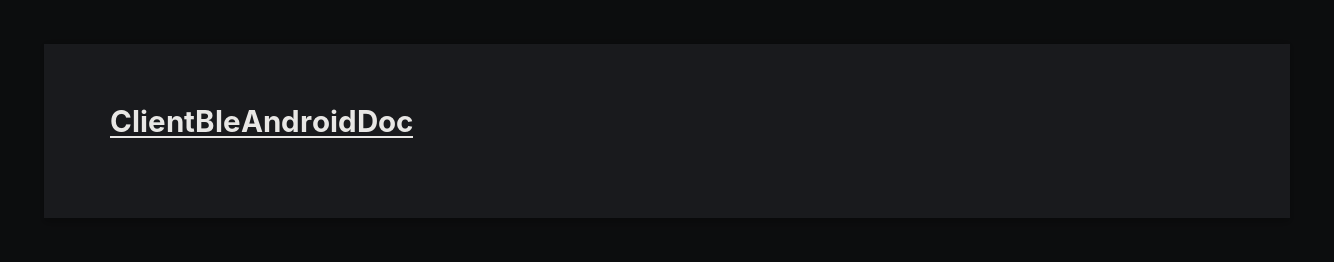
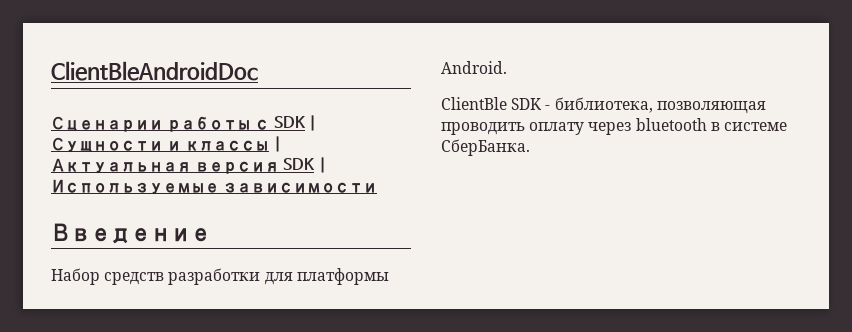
+ Сценарии работы с SDK | Сущности и классы | Актуальная версия SDK | Используемые зависимости
+ Введение
+ Hабор средств разработки для платформы Android.
+ ClientBle SDK - библиотека, позволяющая проводить оплату через bluetooth в системе СберБанка.

